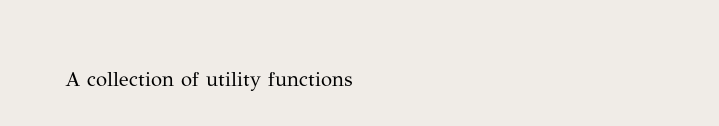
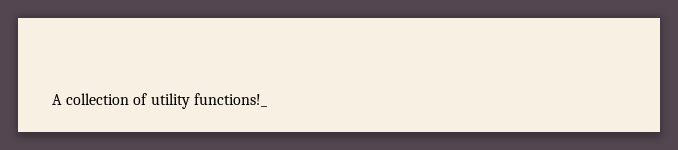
- A collection of utility functions
+ A collection of utility functions!_

